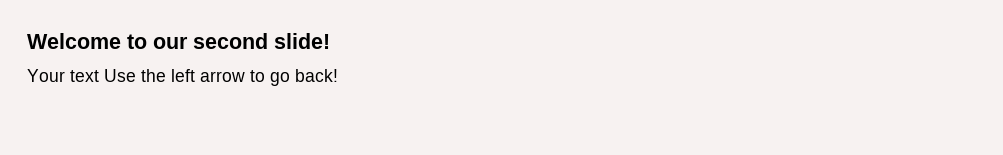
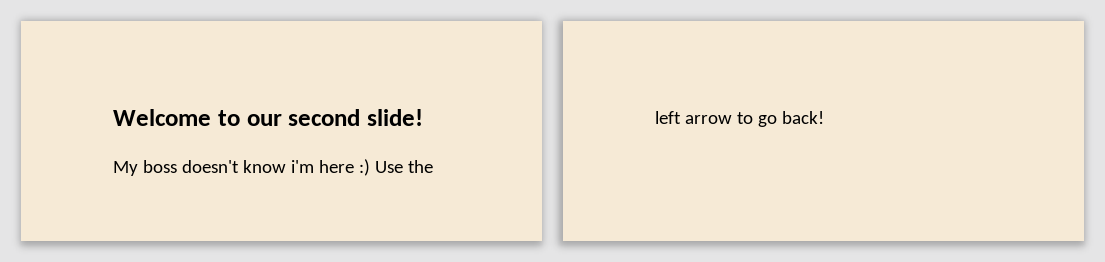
- Your text Use the left arrow to go back!
+ My boss doesn't know i'm here :) Use the left arrow to go back!

